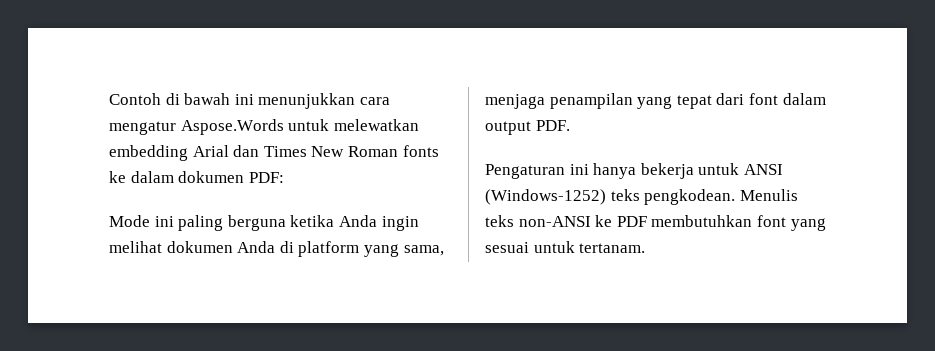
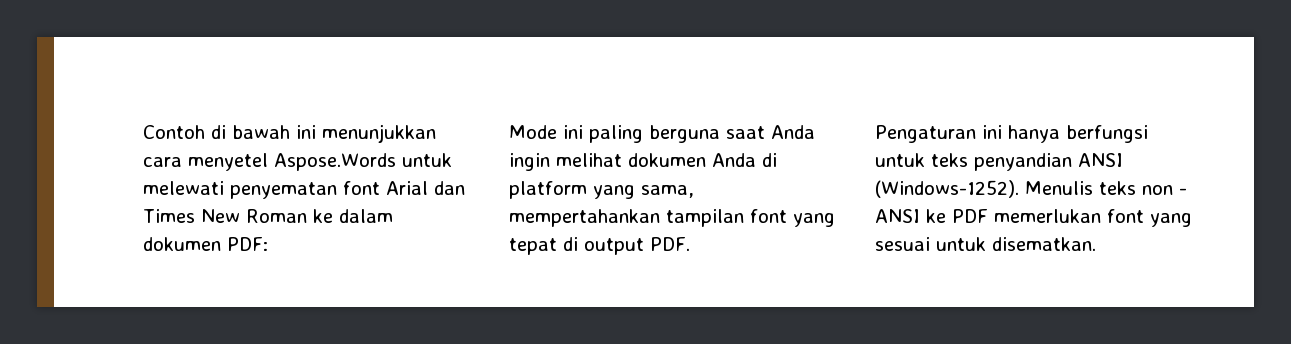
- Contoh di bawah ini menunjukkan cara mengatur Aspose.Words untuk melewatkan embedding Arial dan Times New Roman fonts ke dalam dokumen PDF:
+ Contoh di bawah ini menunjukkan cara menyetel Aspose.Words untuk melewati penyematan font Arial dan Times New Roman ke dalam dokumen PDF:
- Mode ini paling berguna ketika Anda ingin melihat dokumen Anda di platform yang sama, menjaga penampilan yang tepat dari font dalam output PDF.
+ Mode ini paling berguna saat Anda ingin melihat dokumen Anda di platform yang sama, mempertahankan tampilan font yang tepat di output PDF.
- Pengaturan ini hanya bekerja untuk ANSI (Windows-1252) teks pengkodean. Menulis teks non-ANSI ke PDF membutuhkan font yang sesuai untuk tertanam.
+ Pengaturan ini hanya berfungsi untuk teks penyandian ANSI (Windows-1252). Menulis teks non - ANSI ke PDF memerlukan font yang sesuai untuk disematkan.

